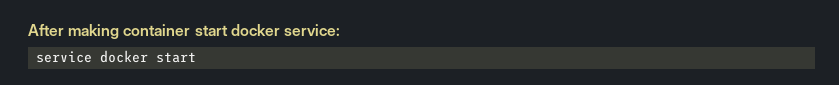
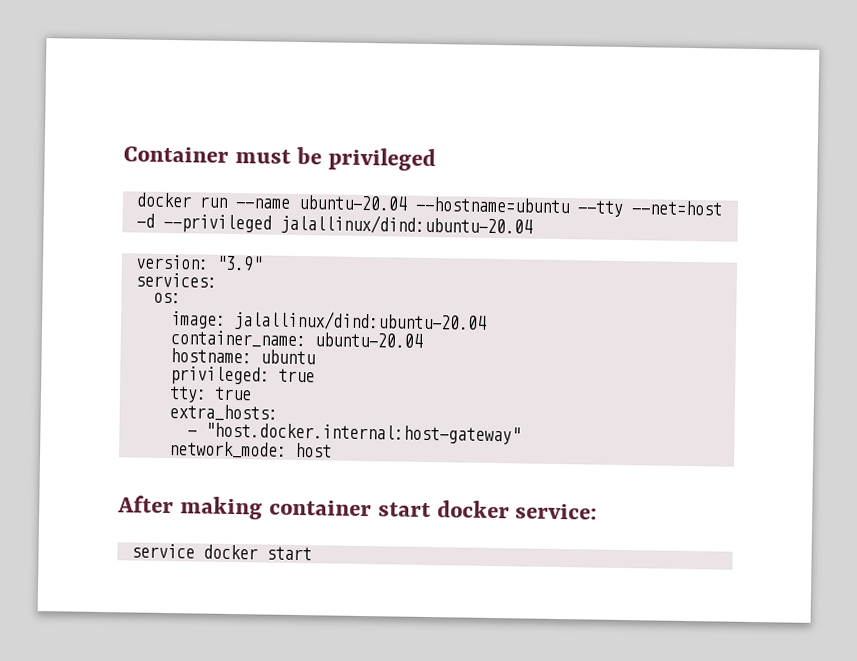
+ Container must be privileged
+ docker run --name ubuntu-20.04 --hostname=ubuntu --tty --net=host -d --privileged jalallinux/dind:ubuntu-20.04
+ version: "3.9"
+ services:
+ os:
+ image: jalallinux/dind:ubuntu-20.04
+ container_name: ubuntu-20.04
+ hostname: ubuntu
+ privileged: true
+ tty: true
+ extra_hosts:
+ - "host.docker.internal:host-gateway"
+ network_mode: host

